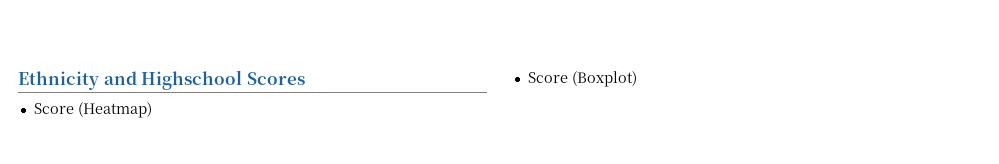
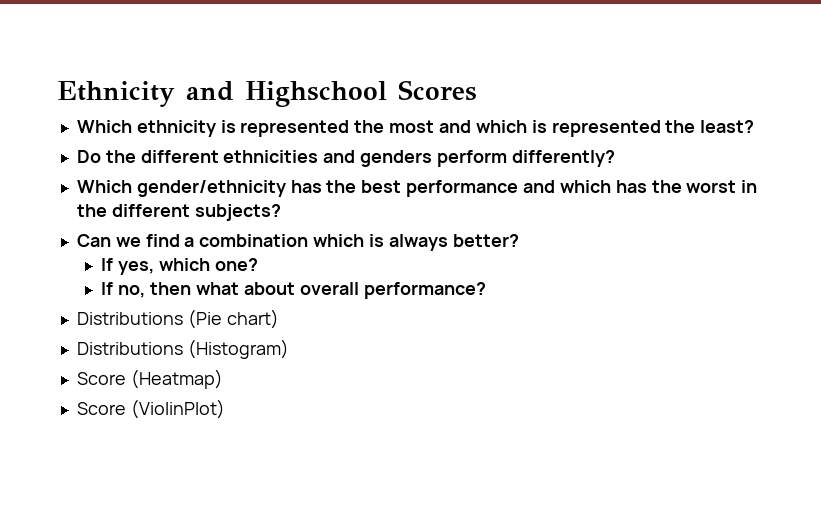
+ Which ethnicity is represented the most and which is represented the least?
+ Do the different ethnicities and genders perform differently?
+ Which gender/ethnicity has the best performance and which has the worst in the different subjects?
+ Can we find a combination which is always better?
+ If yes, which one?
+ If no, then what about overall performance?
+ Distributions (Pie chart)
+ Distributions (Histogram)
- Score (Boxplot)
+ Score (ViolinPlot)

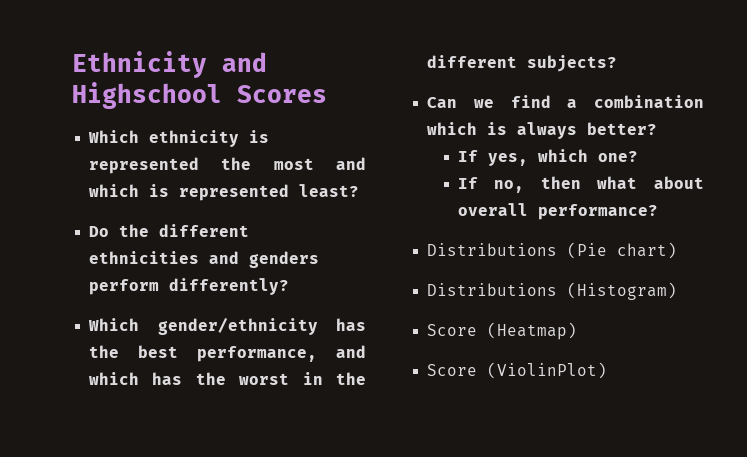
- Which ethnicity is represented the most and which is represented the least?
+ Which ethnicity is represented the most and which is represented least?
- Which gender/ethnicity has the best performance and which has the worst in the different subjects?
+ Which gender/ethnicity has the best performance, and which has the worst in the different subjects?

